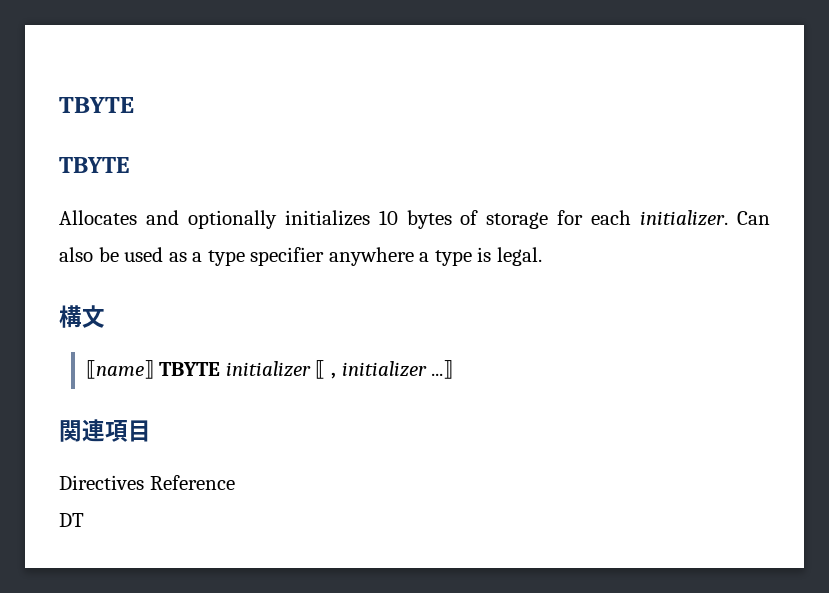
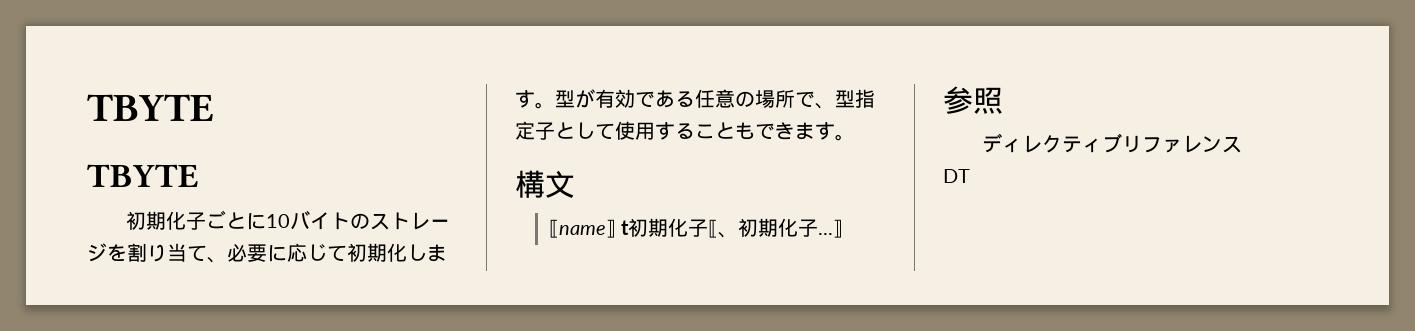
- Allocates and optionally initializes 10 bytes of storage for each initializer. Can also be used as a type specifier anywhere a type is legal.
+ 初期化子ごとに10バイトのストレージを割り当て、必要に応じて初期化します。型が有効である任意の場所で、型指定子として使用することもできます。
  構文
- ⟦name⟧ TBYTE initializer ⟦ , initializer ...⟧
- 関連項目
- Directives Reference
+ ⟦name⟧ t初期化子⟦、初期化子...⟧
+ 参照
+ ディレクティブリファレンス

